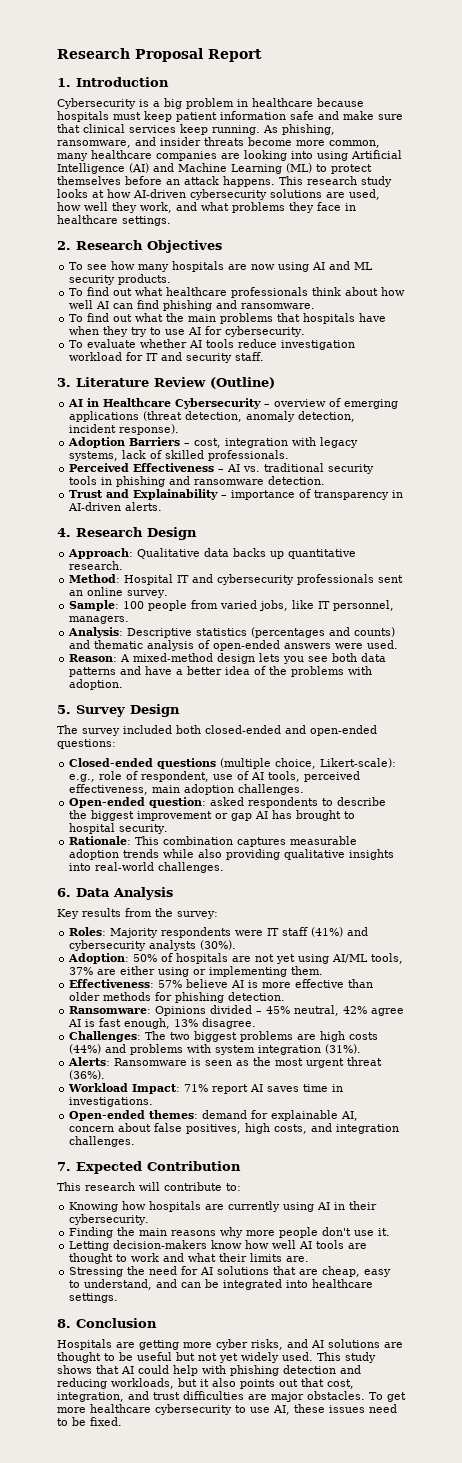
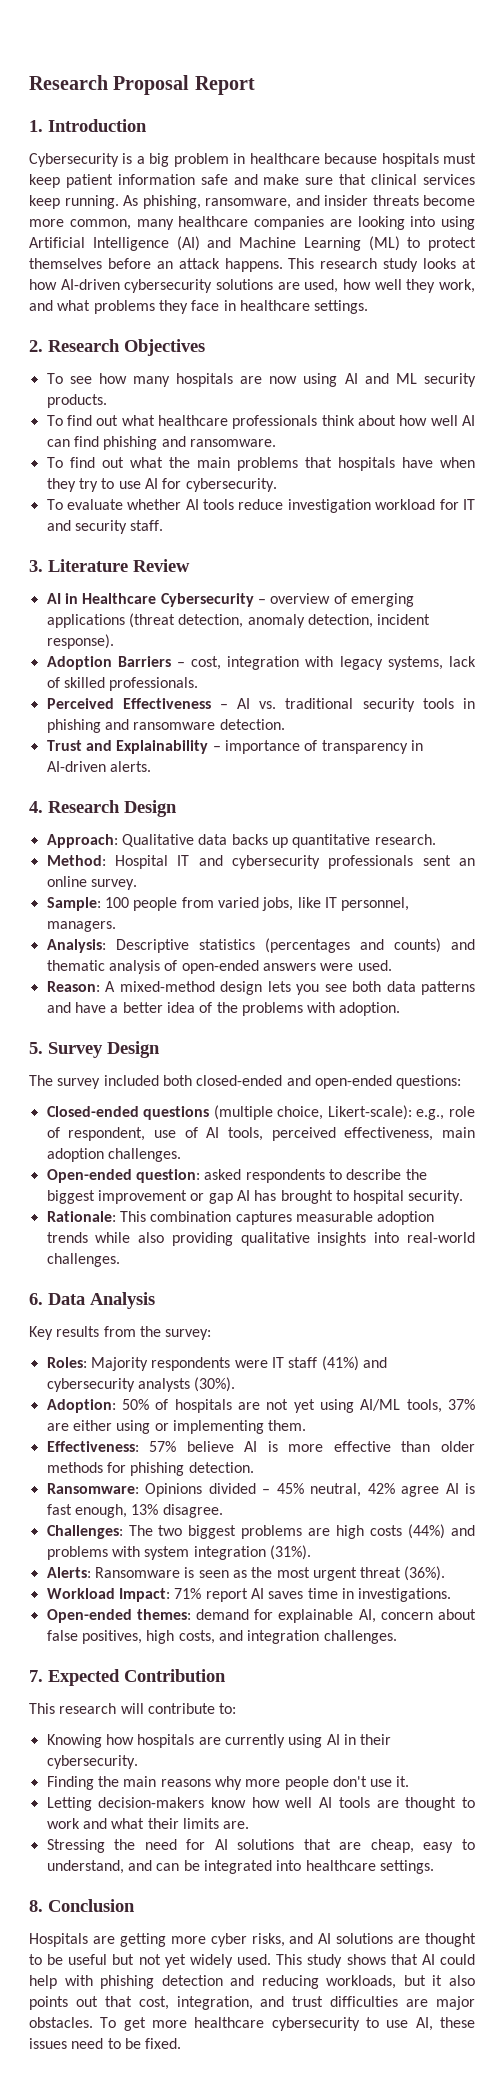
- 3. Literature Review (Outline)
+ 3. Literature Review

